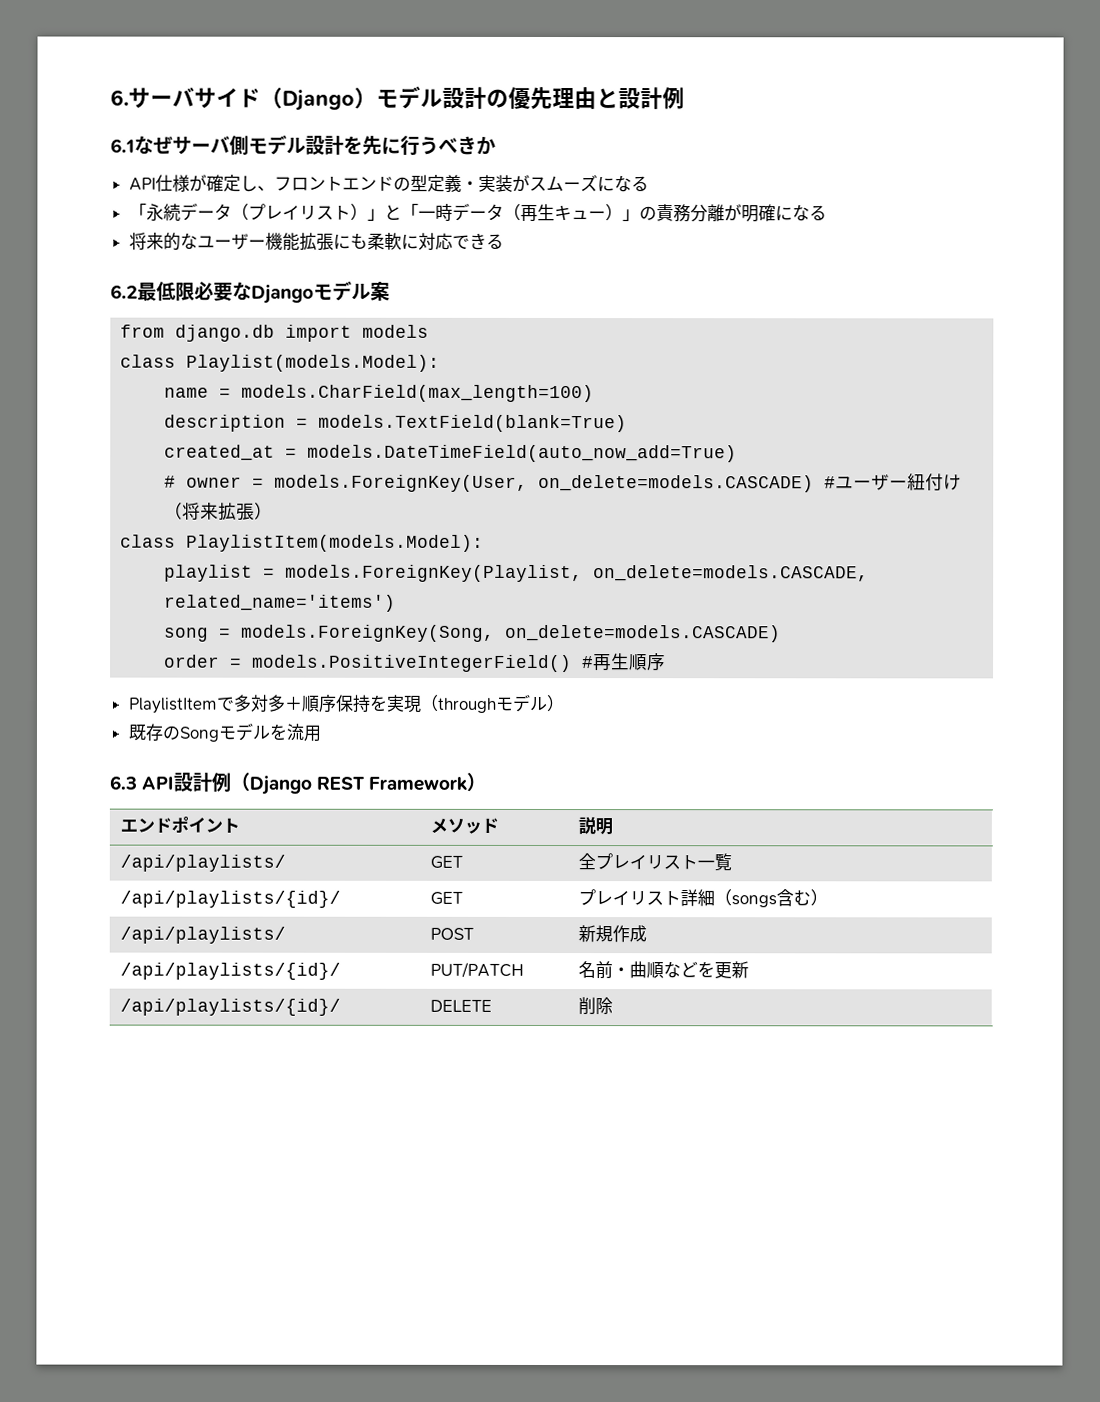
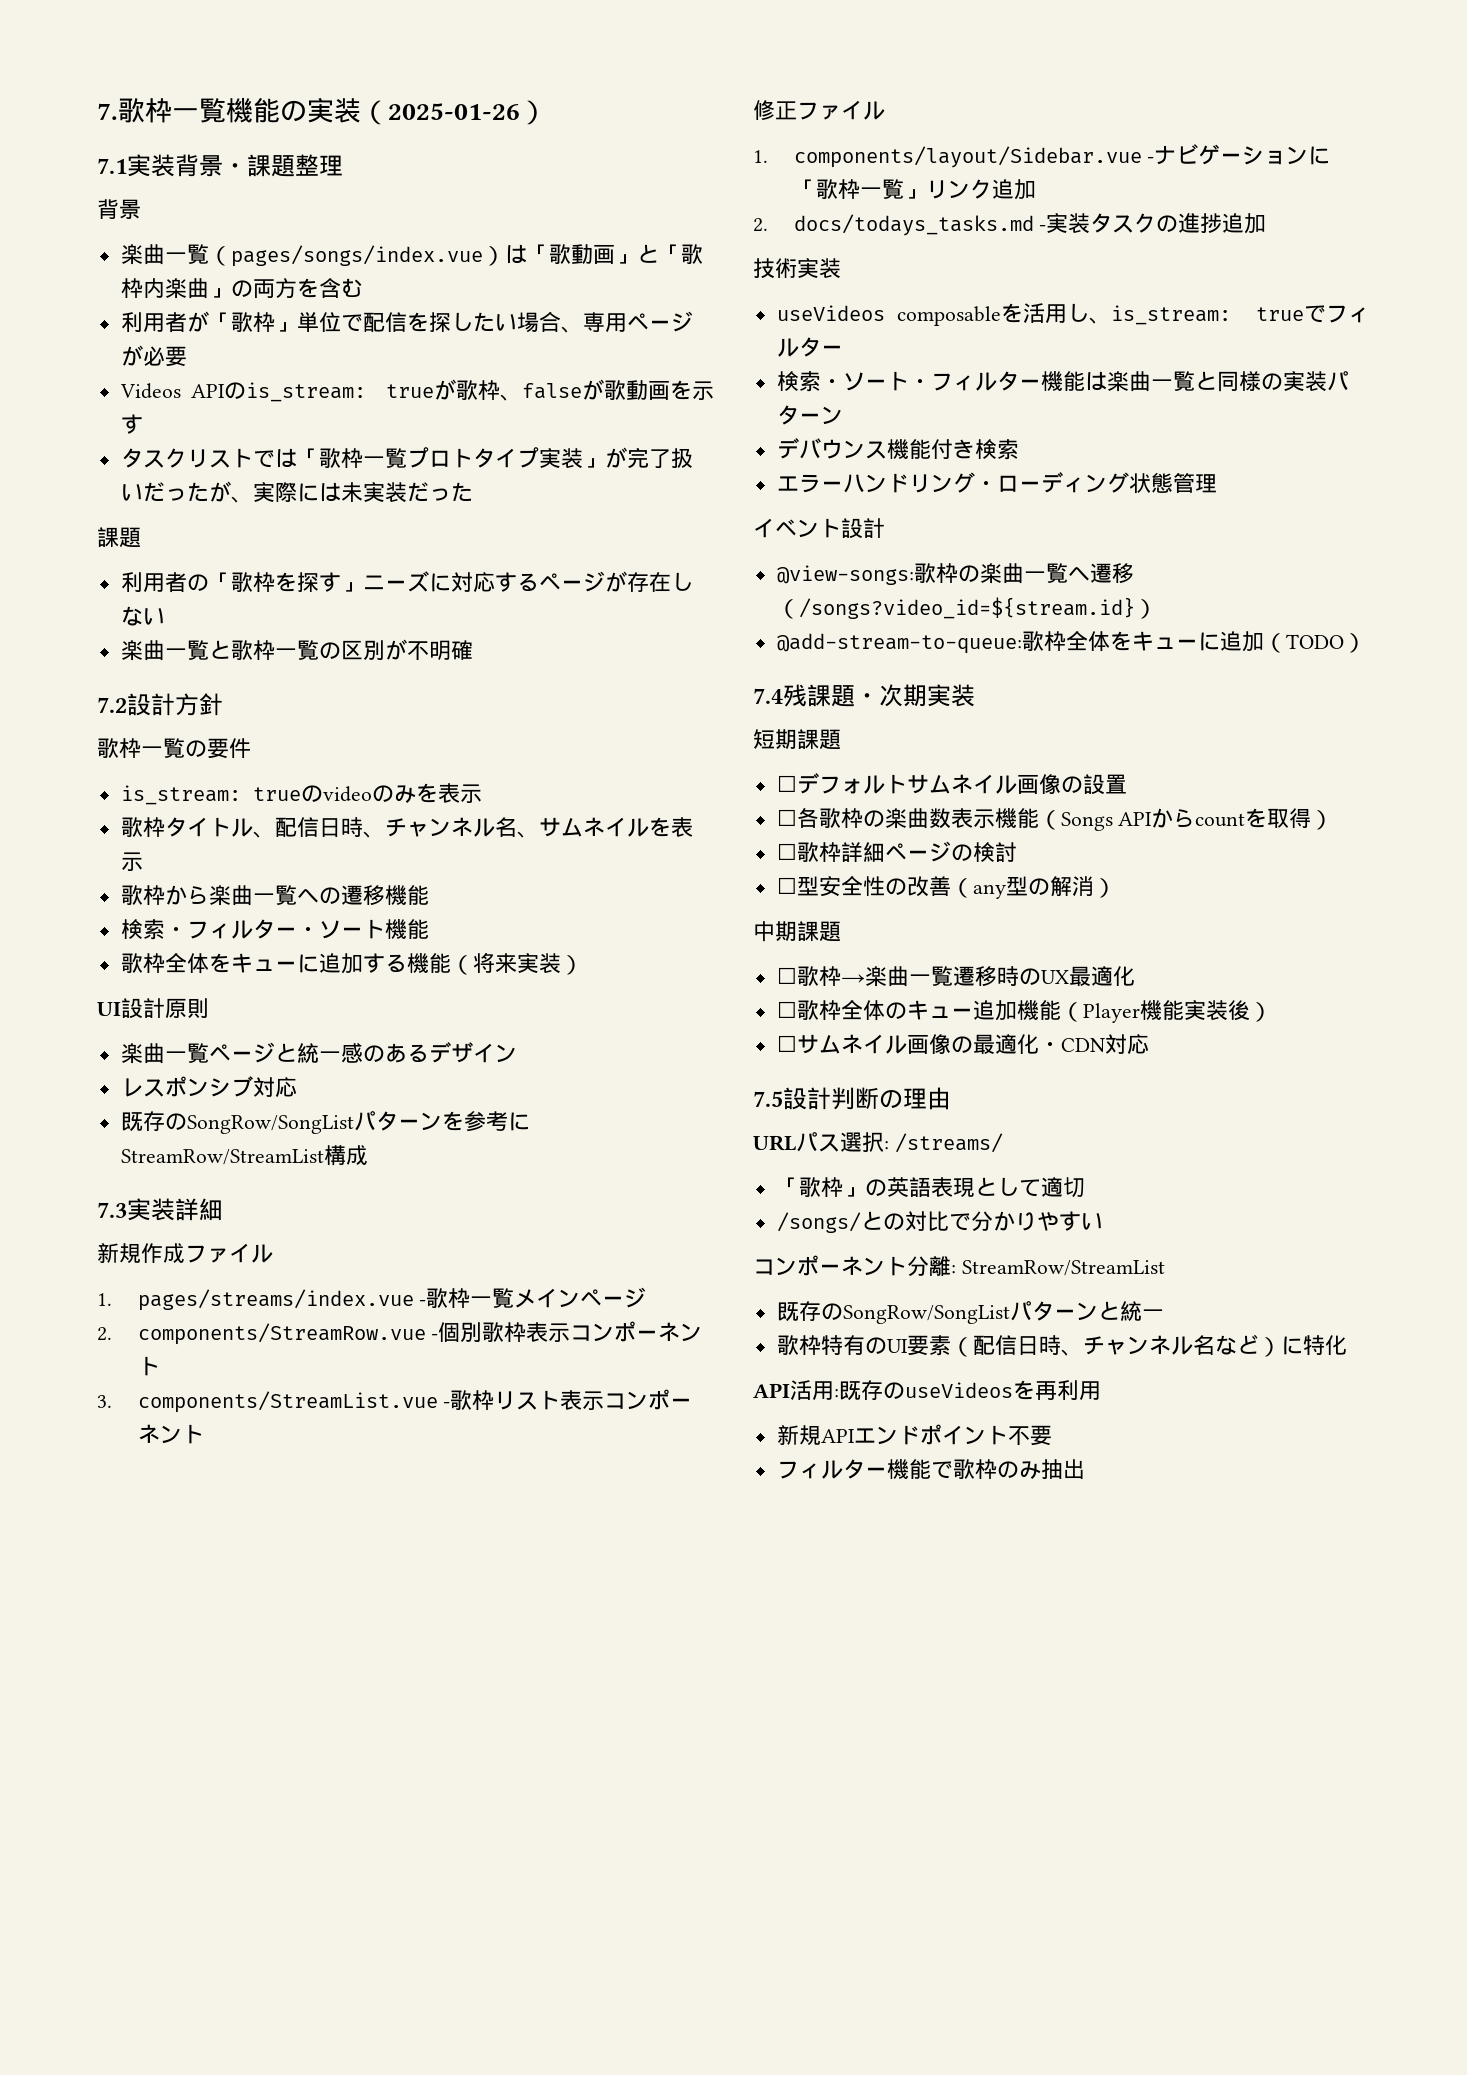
- 6.サーバサイド（Django）モデル設計の優先理由と設計例
- 6.1なぜサーバ側モデル設計を先に行うべきか
- API仕様が確定し、フロントエンドの型定義・実装がスムーズになる
- 「永続データ（プレイリスト）」と「一時データ（再生キュー）」の責務分離が明確になる
- 将来的なユーザー機能拡張にも柔軟に対応できる
- 6.2最低限必要なDjangoモデル案
- from django.db import models
- class Playlist(models.Model):
- name = models.CharField(max_length=100)
- description = models.TextField(blank=True)
- created_at = models.DateTimeField(auto_now_add=True)
- # owner = models.ForeignKey(User, on_delete=models.CASCADE) #ユーザー紐付け（将来拡張）
- class PlaylistItem(models.Model):
- playlist = models.ForeignKey(Playlist, on_delete=models.CASCADE, related_name='items')
- song = models.ForeignKey(Song, on_delete=models.CASCADE)
- order = models.PositiveIntegerField() #再生順序
- PlaylistItemで多対多＋順序保持を実現（throughモデル）
- 既存のSongモデルを流用
- 6.3 API設計例（Django REST Framework）
- エンドポイント | メソッド | 説明
- /api/playlists/ | GET | 全プレイリスト一覧
- /api/playlists/{id}/ | GET | プレイリスト詳細（songs含む）
- /api/playlists/ | POST | 新規作成
- /api/playlists/{id}/ | PUT/PATCH | 名前・曲順などを更新
- /api/playlists/{id}/ | DELETE | 削除
+ 7.歌枠一覧機能の実装（2025-01-26）
+ 7.1実装背景・課題整理
+ 背景
+ 楽曲一覧（pages/songs/index.vue）は「歌動画」と「歌枠内楽曲」の両方を含む
+ 利用者が「歌枠」単位で配信を探したい場合、専用ページが必要
+ Videos APIのis_stream: trueが歌枠、falseが歌動画を示す
+ タスクリストでは「歌枠一覧プロトタイプ実装」が完了扱いだったが、実際には未実装だった
+ 課題
+ 利用者の「歌枠を探す」ニーズに対応するページが存在しない
+ 楽曲一覧と歌枠一覧の区別が不明確
+ 7.2設計方針
+ 歌枠一覧の要件
+ is_stream: trueのvideoのみを表示
+ 歌枠タイトル、配信日時、チャンネル名、サムネイルを表示
+ 歌枠から楽曲一覧への遷移機能
+ 検索・フィルター・ソート機能
+ 歌枠全体をキューに追加する機能（将来実装）
+ UI設計原則
+ 楽曲一覧ページと統一感のあるデザイン
+ レスポンシブ対応
+ 既存のSongRow/SongListパターンを参考にStreamRow/StreamList構成
+ 7.3実装詳細
+ 新規作成ファイル
+ 1. pages/streams/index.vue -歌枠一覧メインページ
+ 2. components/StreamRow.vue -個別歌枠表示コンポーネント
+ 3. components/StreamList.vue -歌枠リスト表示コンポーネント
+ 修正ファイル
+ 1. components/layout/Sidebar.vue -ナビゲーションに「歌枠一覧」リンク追加
+ 2. docs/todays_tasks.md -実装タスクの進捗追加
+ 技術実装
+ useVideos composableを活用し、is_stream: trueでフィルター
+ 検索・ソート・フィルター機能は楽曲一覧と同様の実装パターン
+ デバウンス機能付き検索
+ エラーハンドリング・ローディング状態管理
+ イベント設計
+ @view-songs:歌枠の楽曲一覧へ遷移（/songs?video_id=${stream.id}）
+ @add-stream-to-queue:歌枠全体をキューに追加（TODO）
+ 7.4残課題・次期実装
+ 短期課題
+ ☐デフォルトサムネイル画像の設置
+ ☐各歌枠の楽曲数表示機能（Songs APIからcountを取得）
+ ☐歌枠詳細ページの検討
+ ☐型安全性の改善（any型の解消）
+ 中期課題
+ ☐歌枠→楽曲一覧遷移時のUX最適化
+ ☐歌枠全体のキュー追加機能（Player機能実装後）
+ ☐サムネイル画像の最適化・CDN対応
+ 7.5設計判断の理由
+ URLパス選択: /streams/
+ 「歌枠」の英語表現として適切
+ /songs/との対比で分かりやすい
+ コンポーネント分離: StreamRow/StreamList
+ 既存のSongRow/SongListパターンと統一
+ 歌枠特有のUI要素（配信日時、チャンネル名など）に特化
+ API活用:既存のuseVideosを再利用
+ 新規APIエンドポイント不要
+ フィルター機能で歌枠のみ抽出

